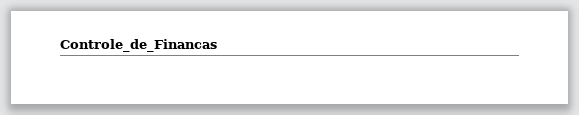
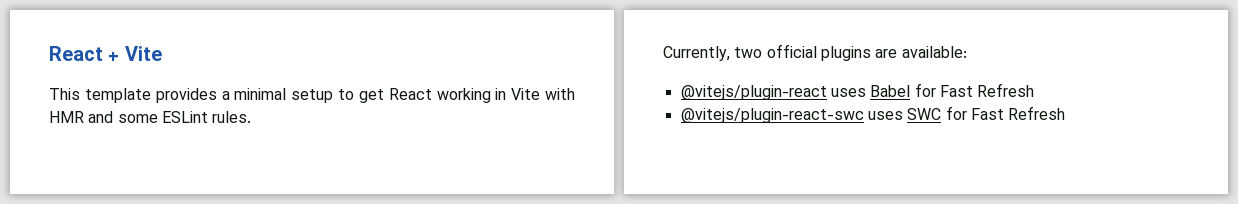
- Controle_de_Financas
+ React + Vite
+ This template provides a minimal setup to get React working in Vite with HMR and some ESLint rules.
+ Currently, two official plugins are available:
+ @vitejs/plugin-react uses Babel for Fast Refresh
+ @vitejs/plugin-react-swc uses SWC for Fast Refresh

